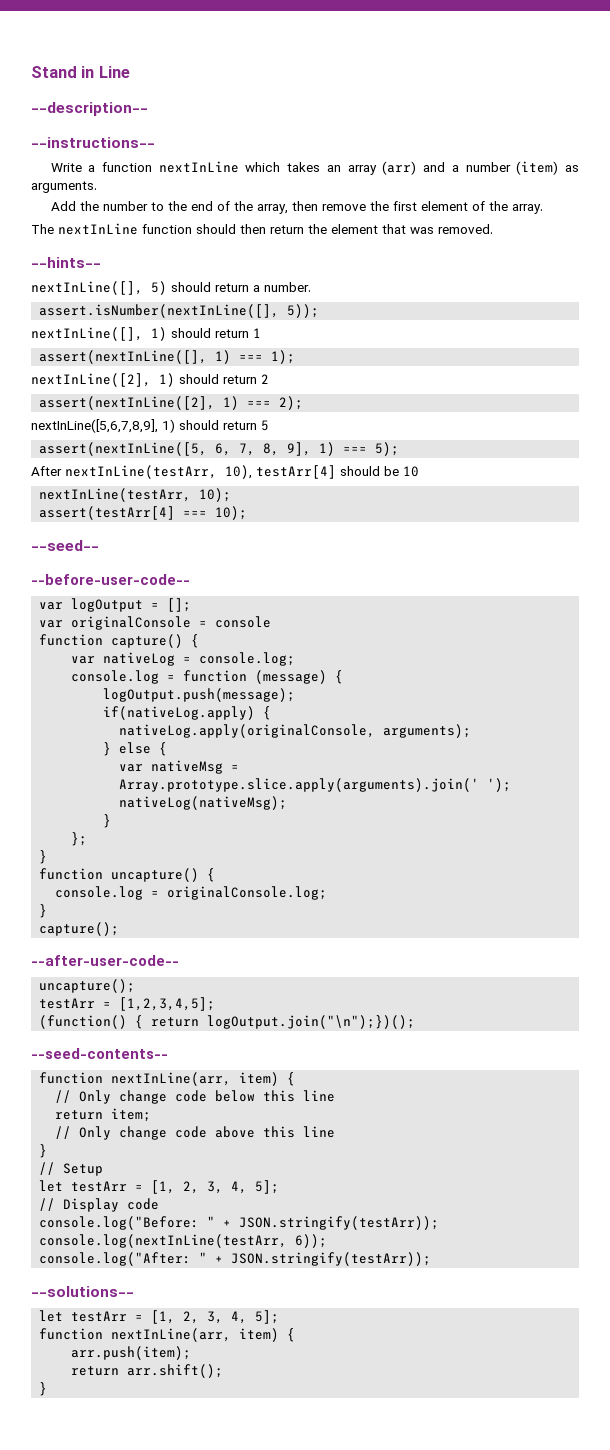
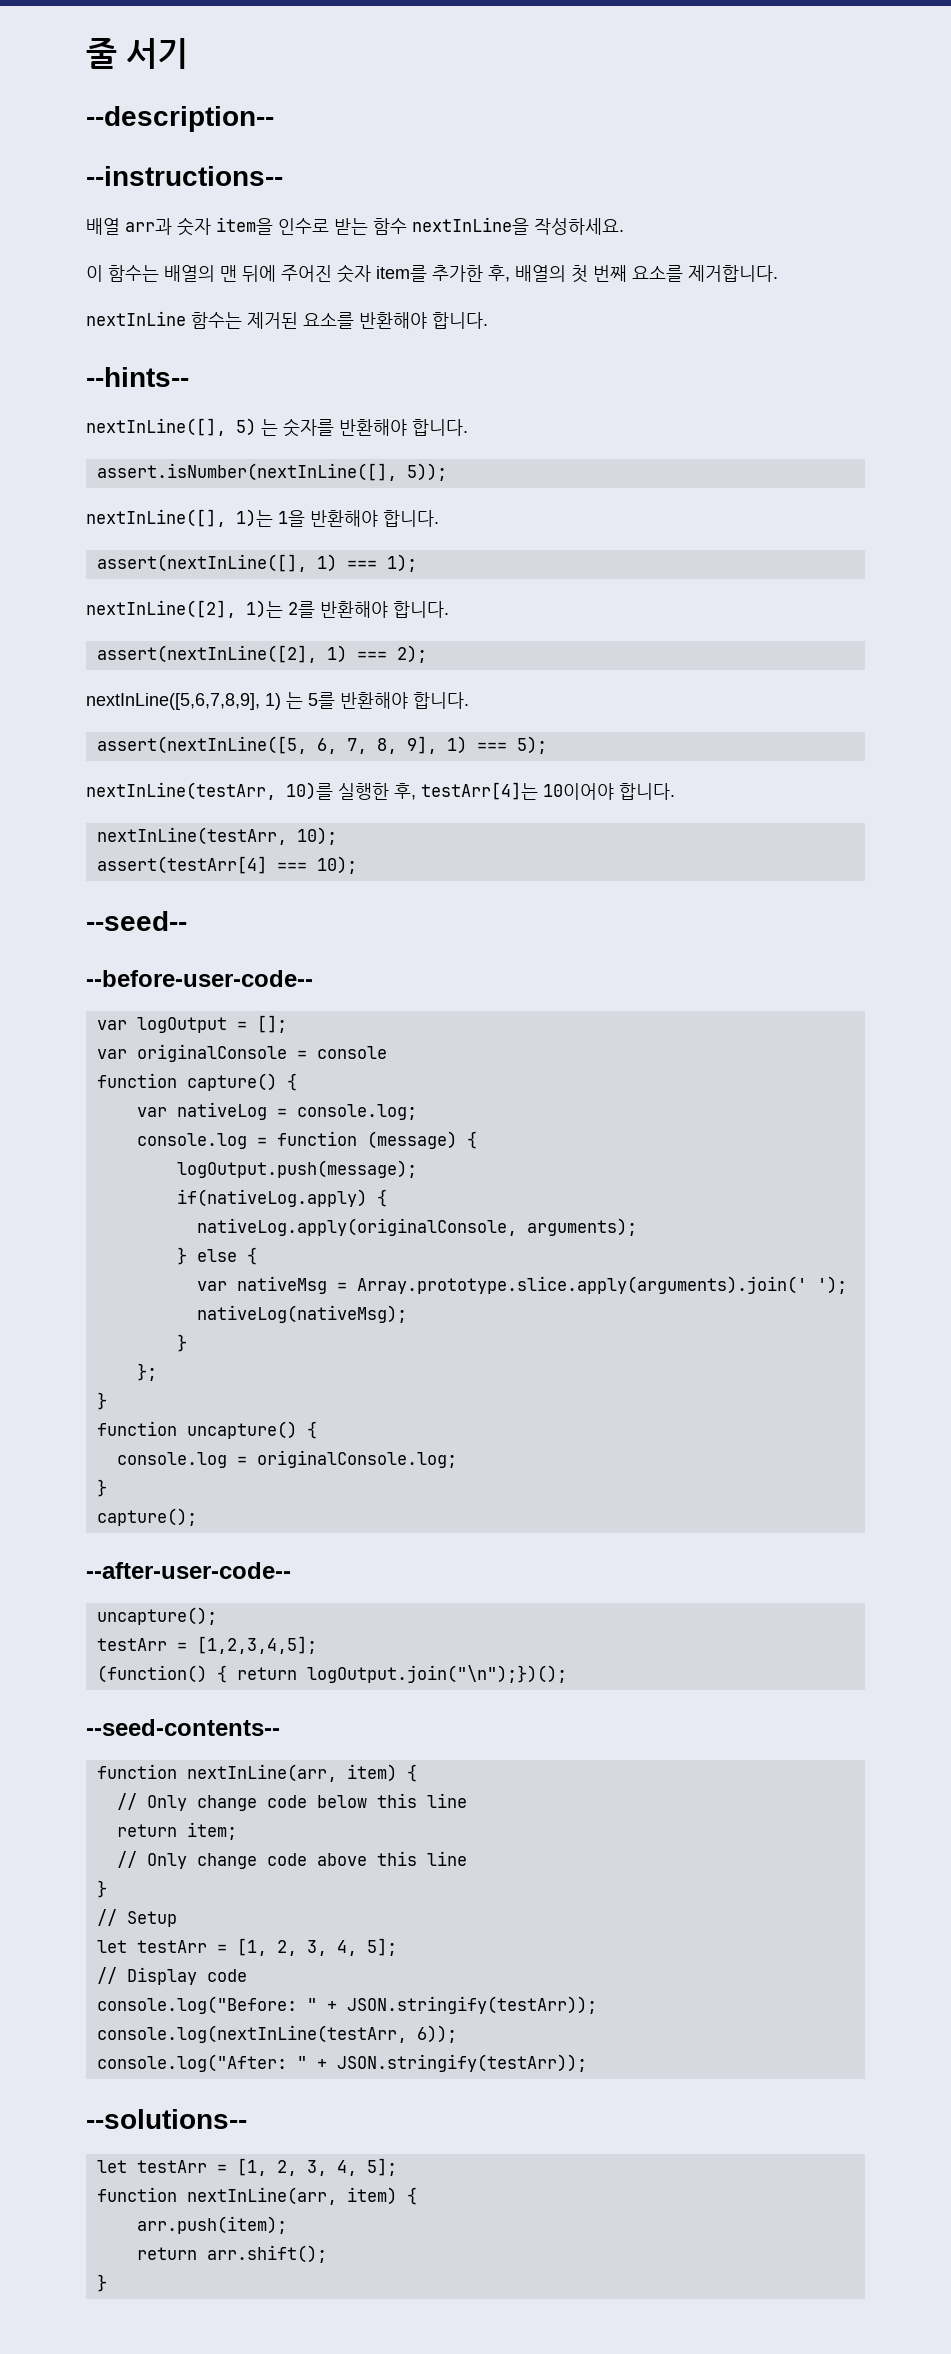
- Stand in Line
+ 줄 서기
- Write a function nextInLine which takes an array (arr) and a number (item) as arguments.
- Add the number to the end of the array, then remove the first element of the array.
- The nextInLine function should then return the element that was removed.
+ 배열 arr과 숫자 item을 인수로 받는 함수 nextInLine을 작성하세요.
+ 이 함수는 배열의 맨 뒤에 주어진 숫자 item를 추가한 후, 배열의 첫 번째 요소를 제거합니다.
+ nextInLine 함수는 제거된 요소를 반환해야 합니다.
- nextInLine([], 5) should return a number.
+ nextInLine([], 5) 는 숫자를 반환해야 합니다.
- nextInLine([], 1) should return 1
+ nextInLine([], 1)는 1을 반환해야 합니다.
- nextInLine([2], 1) should return 2
+ nextInLine([2], 1)는 2를 반환해야 합니다.
- nextInLine([5,6,7,8,9], 1) should return 5
+ nextInLine([5,6,7,8,9], 1) 는 5를 반환해야 합니다.
- After nextInLine(testArr, 10), testArr[4] should be 10
+ nextInLine(testArr, 10)를 실행한 후, testArr[4]는 10이어야 합니다.

